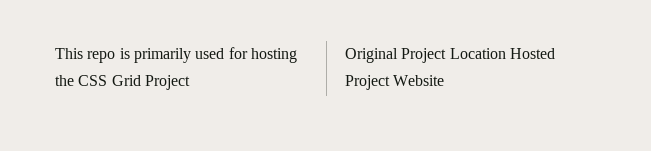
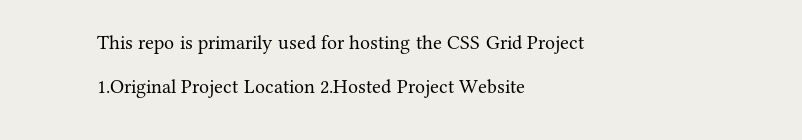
- Original Project Location Hosted Project Website
+ 1.Original Project Location 2.Hosted Project Website

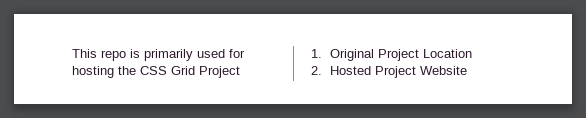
- 1.Original Project Location 2.Hosted Project Website
+ 1. Original Project Location
+ 2. Hosted Project Website

